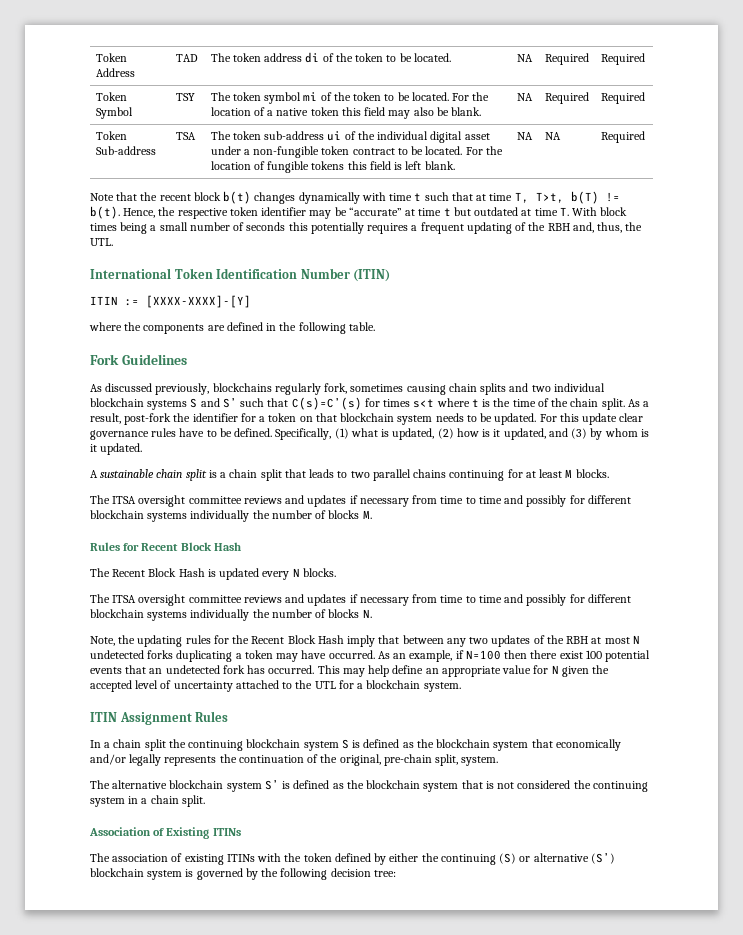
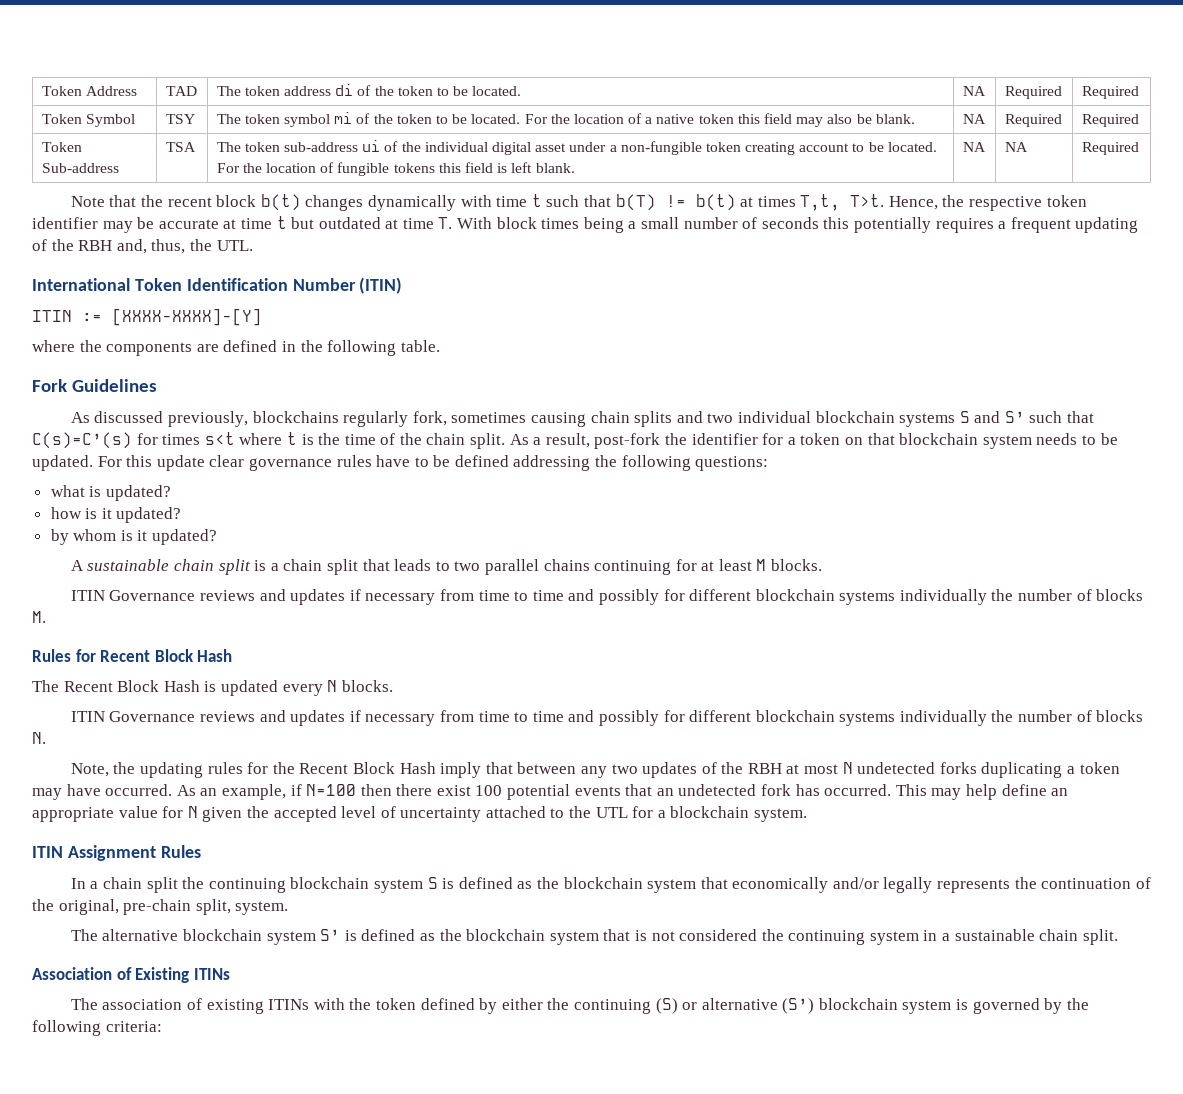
- Token Sub-address | TSA | The token sub-address ui of the individual digital asset under a non-fungible token contract to be located. For the location of fungible tokens this field is left blank. | NA | NA | Required
+ Token Sub-address | TSA | The token sub-address ui of the individual digital asset under a non-fungible token creating account to be located. For the location of fungible tokens this field is left blank. | NA | NA | Required
- Note that the recent block b(t) changes dynamically with time t such that at time T, T>t, b(T) != b(t). Hence, the respective token identifier may be “accurate” at time t but outdated at time T. With block times being a small number of seconds this potentially requires a frequent updating of the RBH and, thus, the UTL.
+ Note that the recent block b(t) changes dynamically with time t such that b(T) != b(t) at times T,t, T>t. Hence, the respective token identifier may be accurate at time t but outdated at time T. With block times being a small number of seconds this potentially requires a frequent updating of the RBH and, thus, the UTL.
- For this update clear governance rules have to be defined. Specifically, (1) what is updated, (2) how is it updated, and (3) by whom is it updated.
+ For this update clear governance rules have to be defined addressing the following questions:
+ what is updated?
+ how is it updated?
+ by whom is it updated?
- The ITSA oversight committee reviews and updates if necessary from time to time and possibly for different blockchain systems individually the number of blocks M.
+ ITIN Governance reviews and updates if necessary from time to time and possibly for different blockchain systems individually the number of blocks M.
- The ITSA oversight committee reviews and updates if necessary from time to time and possibly for different blockchain systems individually the number of blocks N.
+ ITIN Governance reviews and updates if necessary from time to time and possibly for different blockchain systems individually the number of blocks N.
- The alternative blockchain system S’ is defined as the blockchain system that is not considered the continuing system in a chain split.
+ The alternative blockchain system S’ is defined as the blockchain system that is not considered the continuing system in a sustainable chain split.
- The association of existing ITINs with the token defined by either the continuing (S) or alternative (S’) blockchain system is governed by the following decision tree:
+ The association of existing ITINs with the token defined by either the continuing (S) or alternative (S’) blockchain system is governed by the following criteria:

